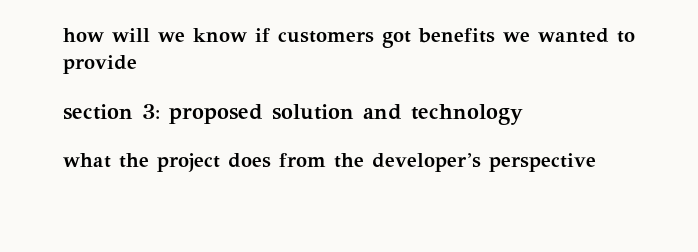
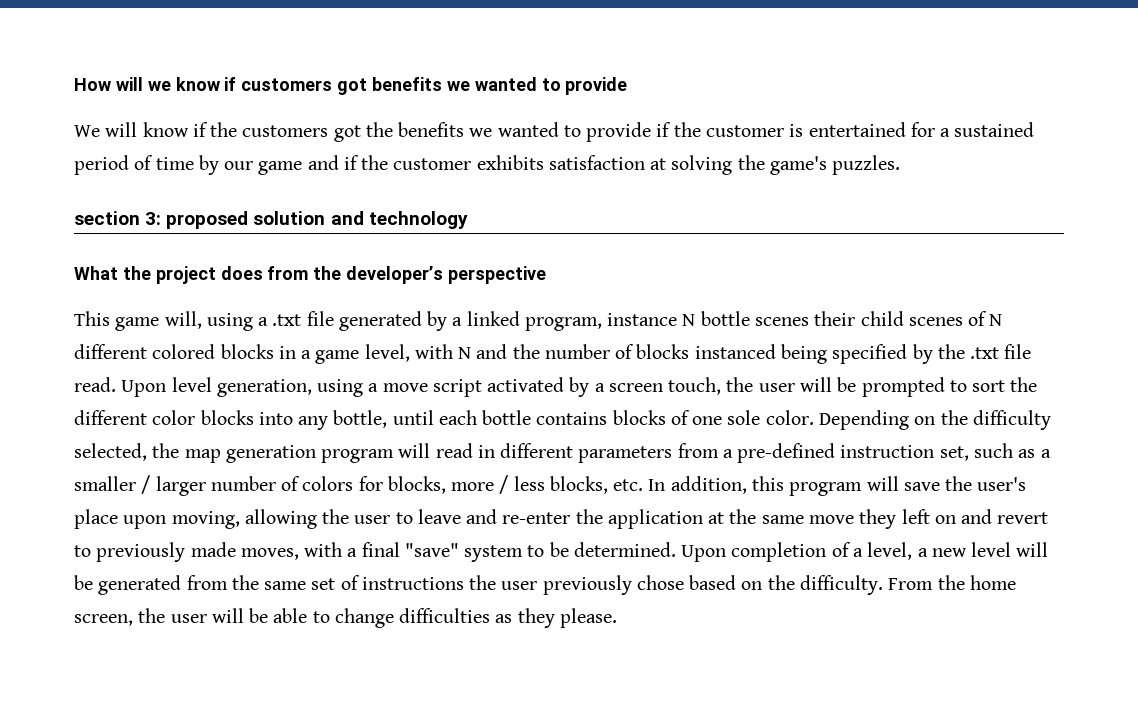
- how will we know if customers got benefits we wanted to provide
+ How will we know if customers got benefits we wanted to provide
+ We will know if the customers got the benefits we wanted to provide if the customer is entertained for a sustained period of time by our game and if the customer exhibits satisfaction at solving the game's puzzles.
- what the project does from the developer’s perspective
+ What the project does from the developer’s perspective
+ This game will, using a .txt file generated by a linked program, instance N bottle scenes their child scenes of N different colored blocks in a game level, with N and the number of blocks instanced being specified by the .txt file read. Upon level generation, using a move script activated by a screen touch, the user will be prompted to sort the different color blocks into any bottle, until each bottle contains blocks of one sole color. Depending on the difficulty selected, the map generation program will read in different parameters from a pre-defined instruction set, such as a smaller / larger number of colors for blocks, more / less blocks, etc. In addition, this program will save the user's place upon moving, allowing the user to leave and re-enter the application at the same move they left on and revert to previously made moves, with a final "save" system to be determined. Upon completion of a level, a new level will be generated from the same set of instructions the user previously chose based on the difficulty. From the home screen, the user will be able to change difficulties as they please.

